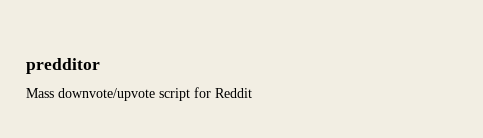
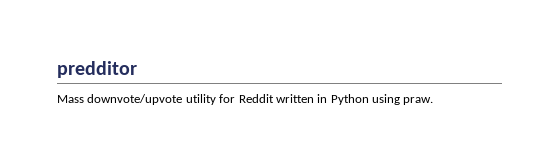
- Mass downvote/upvote script for Reddit
+ Mass downvote/upvote utility for Reddit written in Python using praw.

